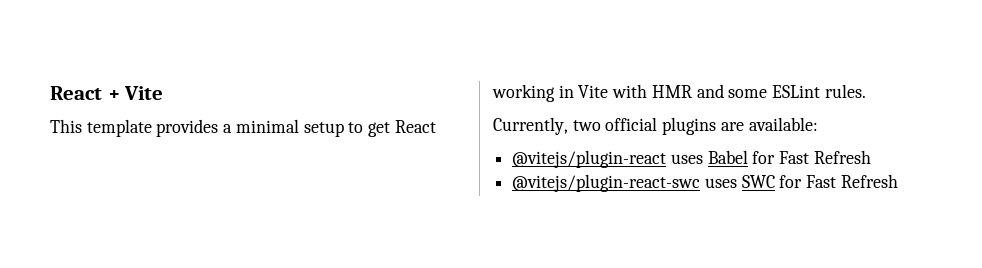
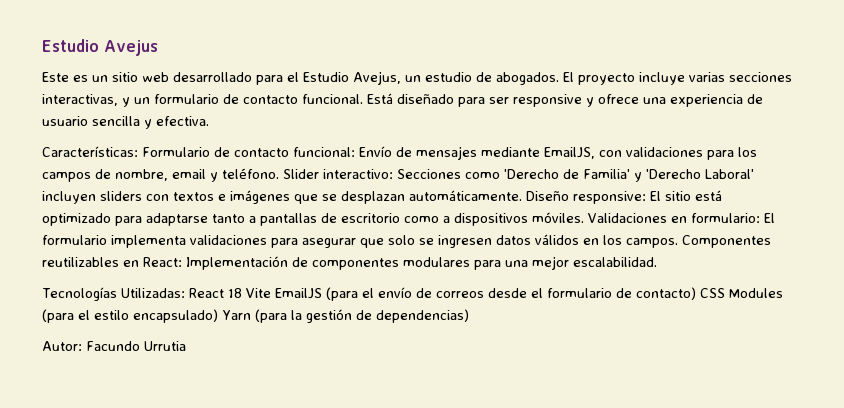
- React + Vite
- This template provides a minimal setup to get React working in Vite with HMR and some ESLint rules.
- Currently, two official plugins are available:
- @vitejs/plugin-react uses Babel for Fast Refresh
- @vitejs/plugin-react-swc uses SWC for Fast Refresh
+ Estudio Avejus
+ Este es un sitio web desarrollado para el Estudio Avejus, un estudio de abogados. El proyecto incluye varias secciones interactivas, y un formulario de contacto funcional. Está diseñado para ser responsive y ofrece una experiencia de usuario sencilla y efectiva.
+ Características: Formulario de contacto funcional: Envío de mensajes mediante EmailJS, con validaciones para los campos de nombre, email y teléfono. Slider interactivo: Secciones como 'Derecho de Familia' y 'Derecho Laboral' incluyen sliders con textos e imágenes que se desplazan automáticamente. Diseño responsive: El sitio está optimizado para adaptarse tanto a pantallas de escritorio como a dispositivos móviles. Validaciones en formulario: El formulario implementa validaciones para asegurar que solo se ingresen datos válidos en los campos. Componentes reutilizables en React: Implementación de componentes modulares para una mejor escalabilidad.
+ Tecnologías Utilizadas: React 18 Vite EmailJS (para el envío de correos desde el formulario de contacto) CSS Modules (para el estilo encapsulado) Yarn (para la gestión de dependencias)
+ Autor: Facundo Urrutia

